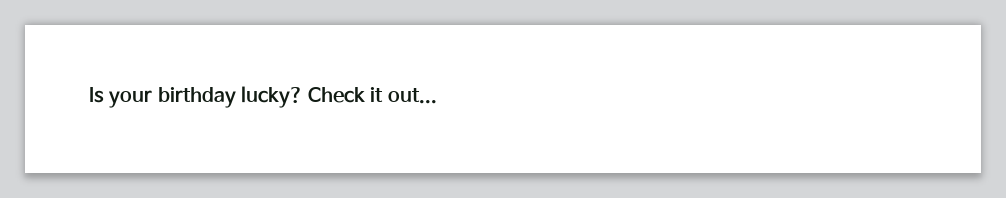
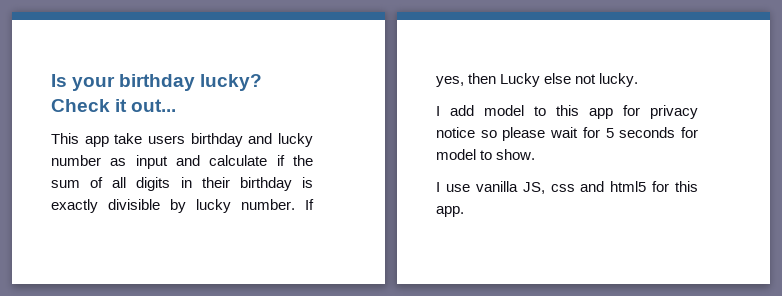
+ This app take users birthday and lucky number as input and calculate if the sum of all digits in their birthday is exactly divisible by lucky number. If yes, then Lucky else not lucky.
+ I add model to this app for privacy notice so please wait for 5 seconds for model to show.
+ I use vanilla JS, css and html5 for this app.

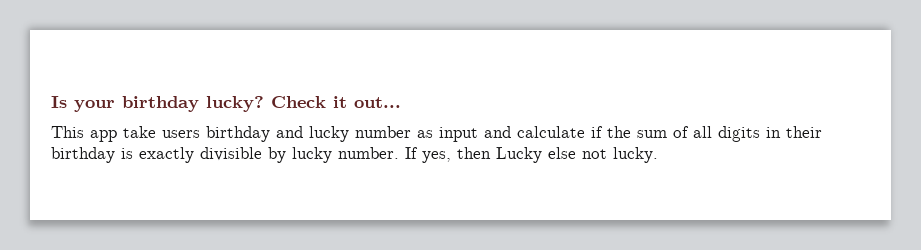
- I add model to this app for privacy notice so please wait for 5 seconds for model to show.
- I use vanilla JS, css and html5 for this app.

